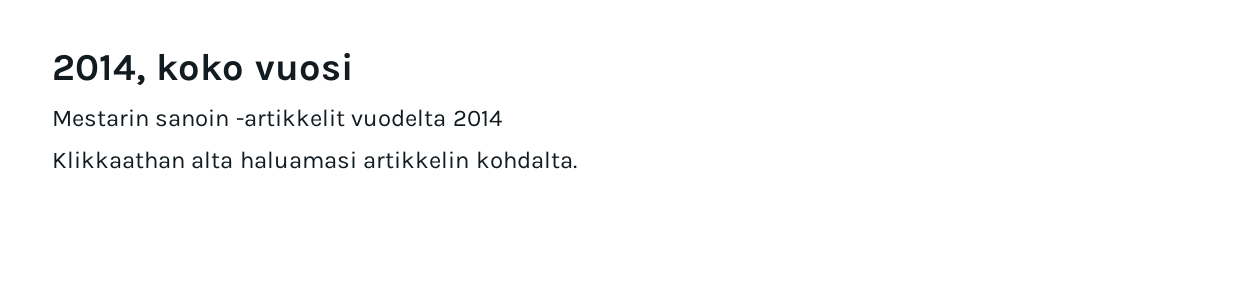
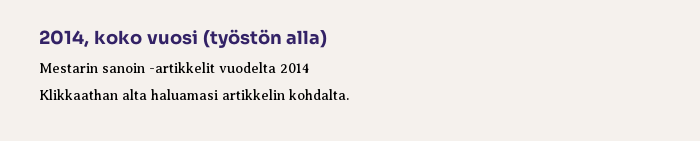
- 2014, koko vuosi
+ 2014, koko vuosi (työstön alla)

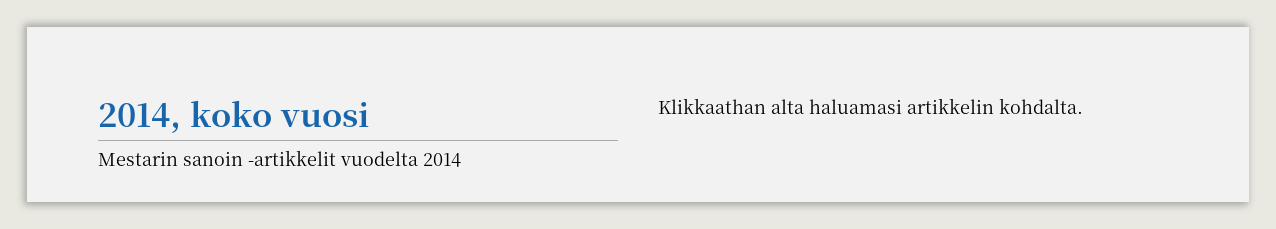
- 2014, koko vuosi (työstön alla)
+ 2014, koko vuosi

